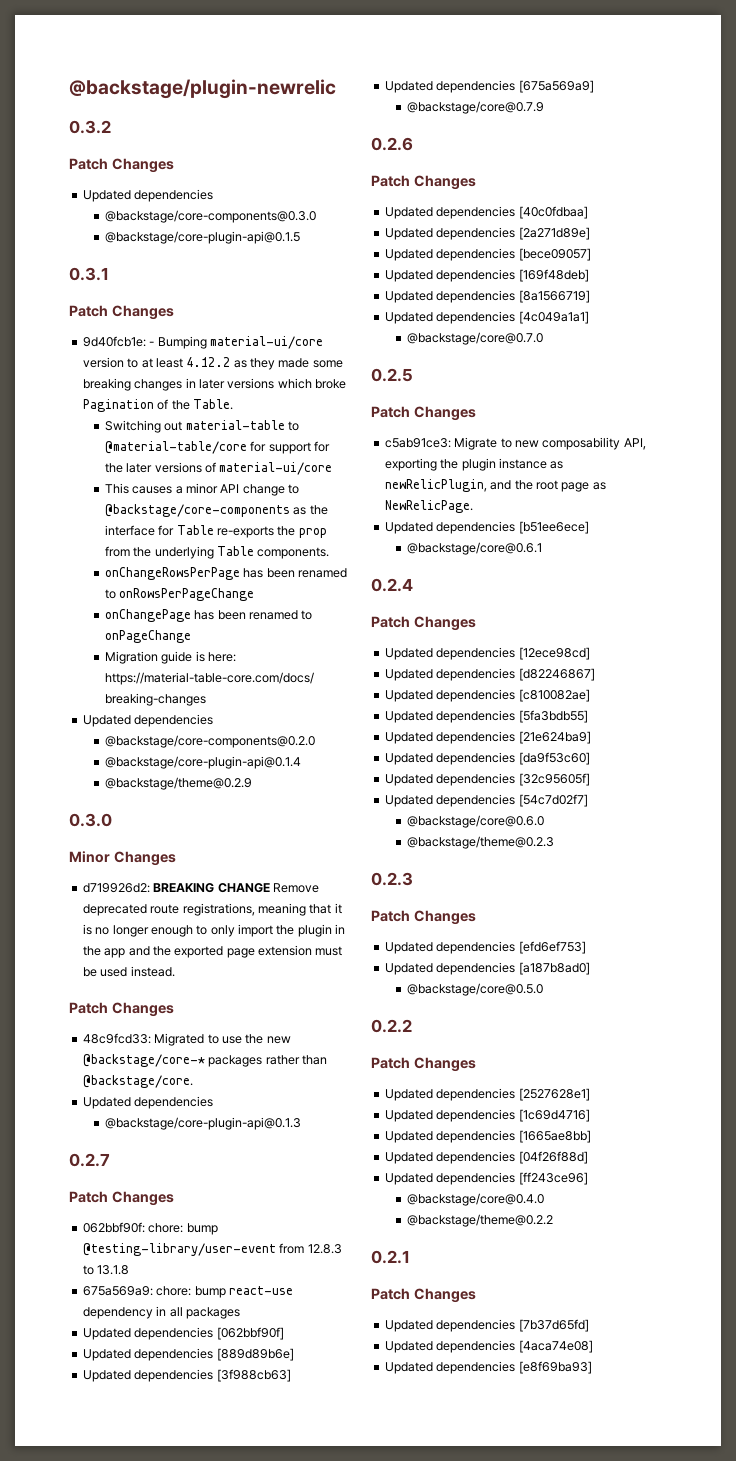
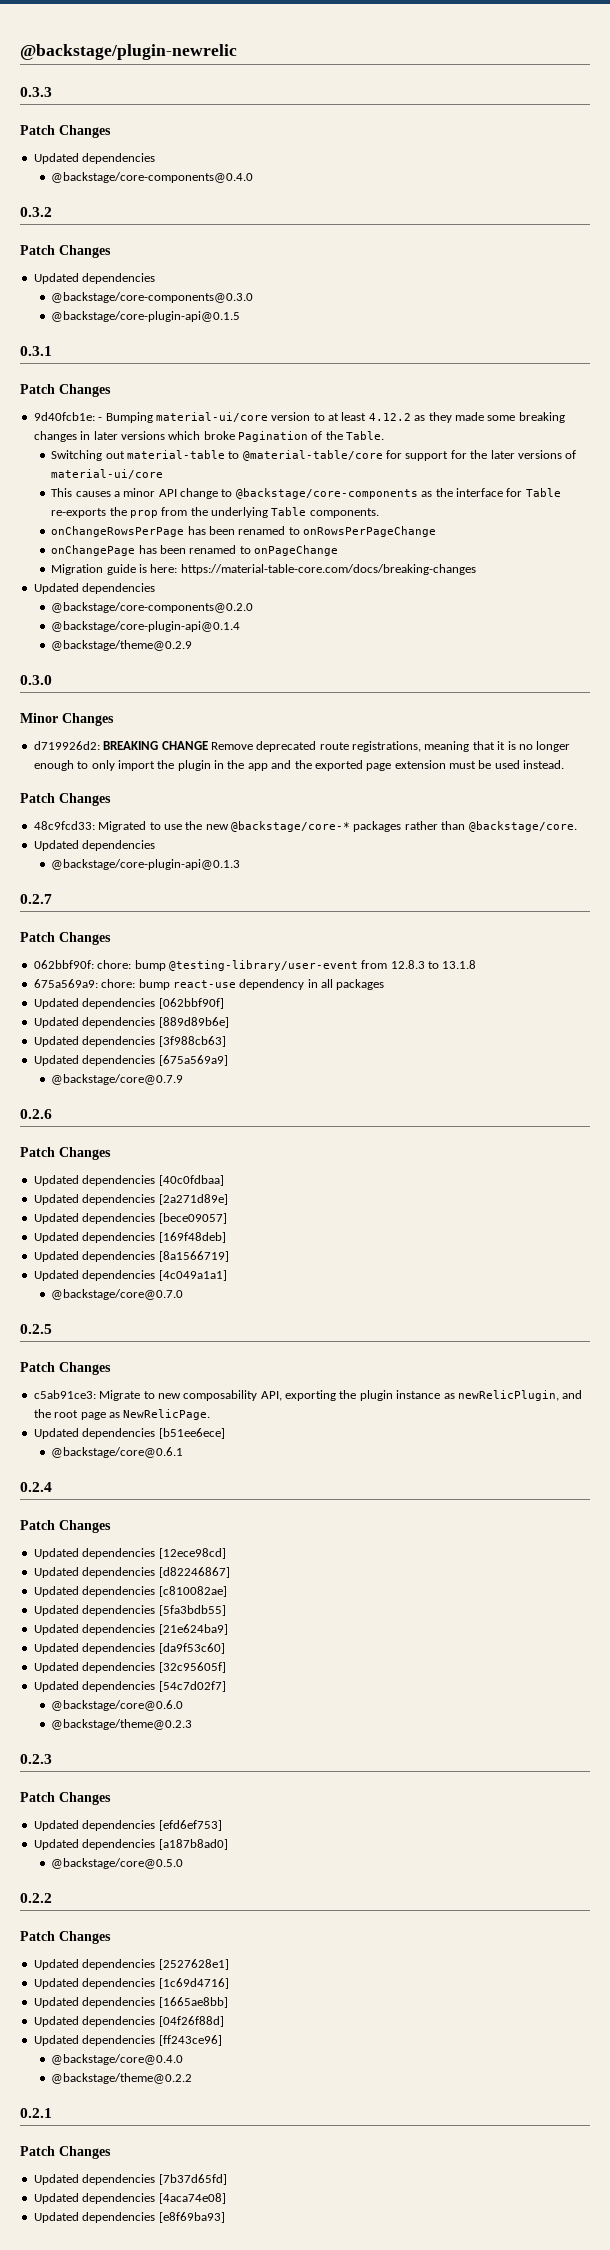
+ 0.3.3
+ Patch Changes
+ Updated dependencies
+ @backstage/core-components@0.4.0

